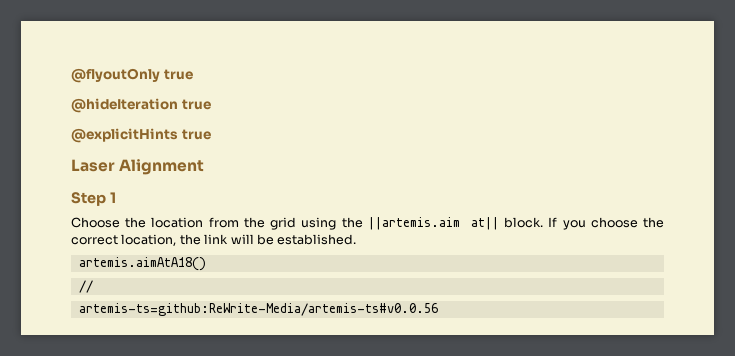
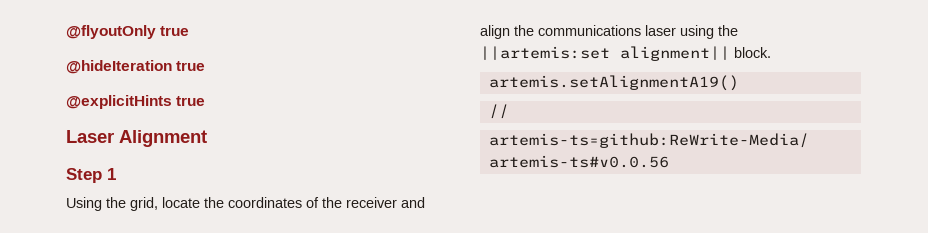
- Choose the location from the grid using the ||artemis.aim at|| block. If you choose the correct location, the link will be established.
- artemis.aimAtA18()
+ Using the grid, locate the coordinates of the receiver and align the communications laser using the ||artemis:set alignment|| block.
+ artemis.setAlignmentA19()

